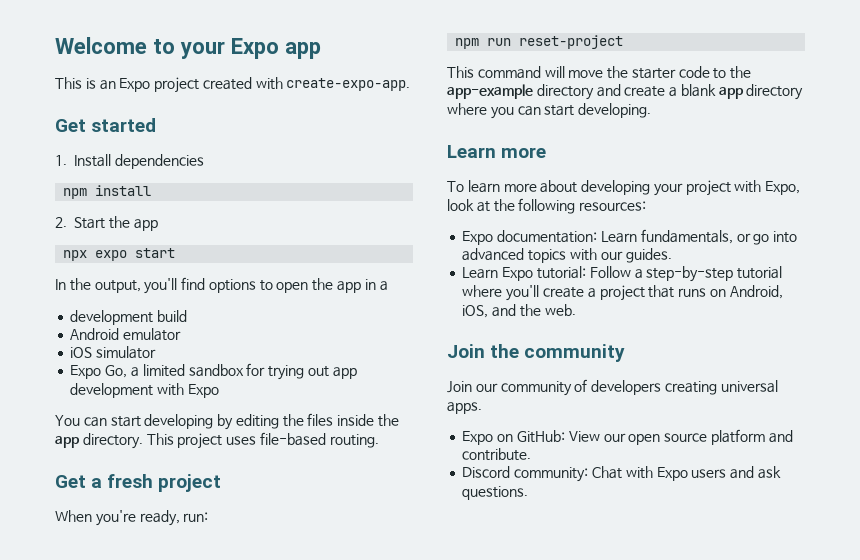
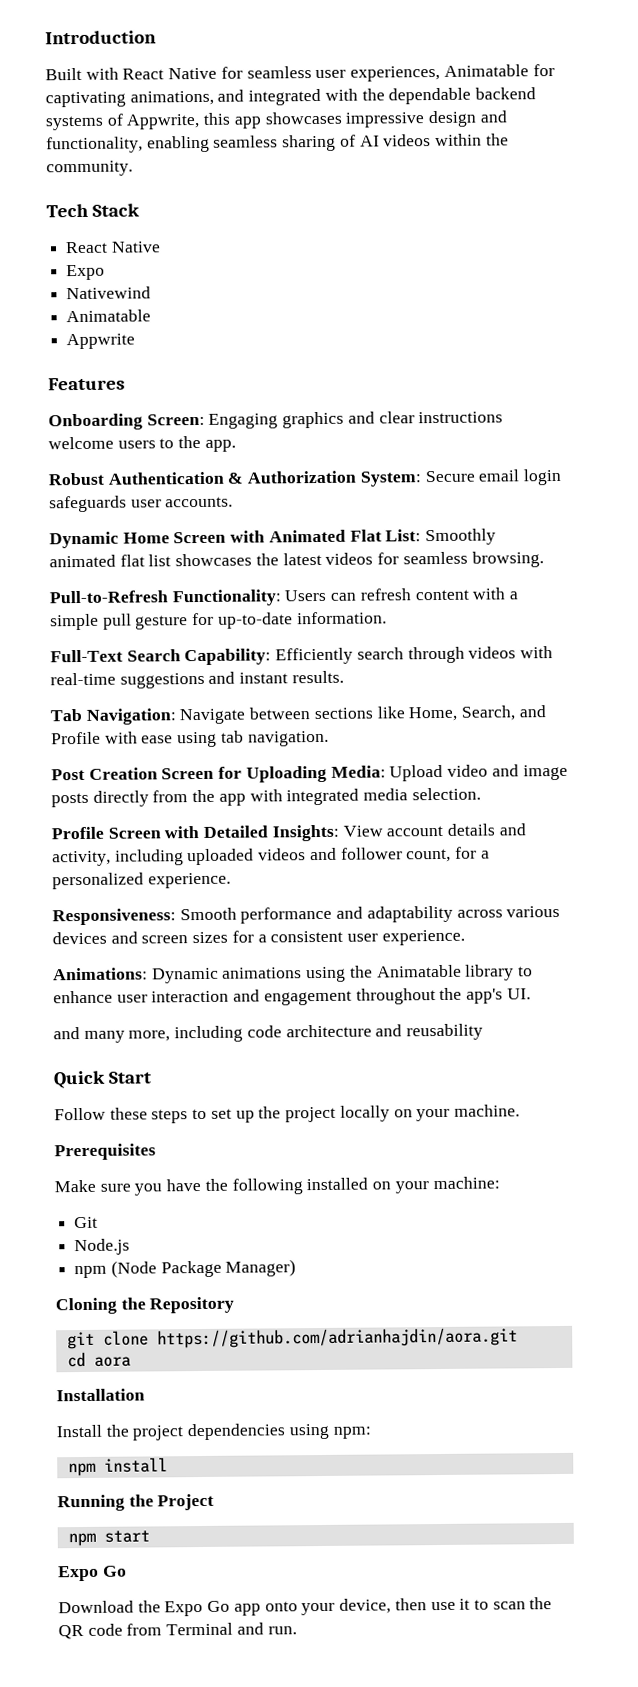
- Welcome to your Expo app
- This is an Expo project created with create-expo-app.
- Get started
- 1. Install dependencies
+ Introduction
+ Built with React Native for seamless user experiences, Animatable for captivating animations, and integrated with the dependable backend systems of Appwrite, this app showcases impressive design and functionality, enabling seamless sharing of AI videos within the community.
+ Tech Stack
+ React Native
+ Expo
+ Nativewind
+ Animatable
+ Appwrite
+ Features
+ Onboarding Screen: Engaging graphics and clear instructions welcome users to the app.
+ Robust Authentication & Authorization System: Secure email login safeguards user accounts.
+ Dynamic Home Screen with Animated Flat List: Smoothly animated flat list showcases the latest videos for seamless browsing.
+ Pull-to-Refresh Functionality: Users can refresh content with a simple pull gesture for up-to-date information.
+ Full-Text Search Capability: Efficiently search through videos with real-time suggestions and instant results.
+ Tab Navigation: Navigate between sections like Home, Search, and Profile with ease using tab navigation.
+ Post Creation Screen for Uploading Media: Upload video and image posts directly from the app with integrated media selection.
+ Profile Screen with Detailed Insights: View account details and activity, including uploaded videos and follower count, for a personalized experience.
+ Responsiveness: Smooth performance and adaptability across various devices and screen sizes for a consistent user experience.
+ Animations: Dynamic animations using the Animatable library to enhance user interaction and engagement throughout the app's UI.
+ and many more, including code architecture and reusability
+ Quick Start
+ Follow these steps to set up the project locally on your machine.
+ Prerequisites
+ Make sure you have the following installed on your machine:
+ Git
+ Node.js
+ npm (Node Package Manager)
+ Cloning the Repository
+ git clone https://github.com/adrianhajdin/aora.git
+ cd aora
+ Installation
+ Install the project dependencies using npm:
- 2. Start the app
- npx expo start
- In the output, you'll find options to open the app in a
- development build
- Android emulator
- iOS simulator
- Expo Go, a limited sandbox for trying out app development with Expo
- You can start developing by editing the files inside the app directory. This project uses file-based routing.
- Get a fresh project
- When you're ready, run:
- npm run reset-project
- This command will move the starter code to the app-example directory and create a blank app directory where you can start developing.
- Learn more
- To learn more about developing your project with Expo, look at the following resources:
- Expo documentation: Learn fundamentals, or go into advanced topics with our guides.
- Learn Expo tutorial: Follow a step-by-step tutorial where you'll create a project that runs on Android, iOS, and the web.
- Join the community
- Join our community of developers creating universal apps.
- Expo on GitHub: View our open source platform and contribute.
- Discord community: Chat with Expo users and ask questions.
+ Running the Project
+ npm start
+ Expo Go
+ Download the Expo Go app onto your device, then use it to scan the QR code from Terminal and run.

